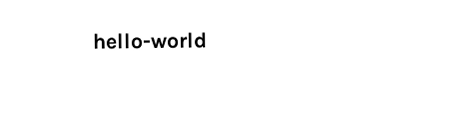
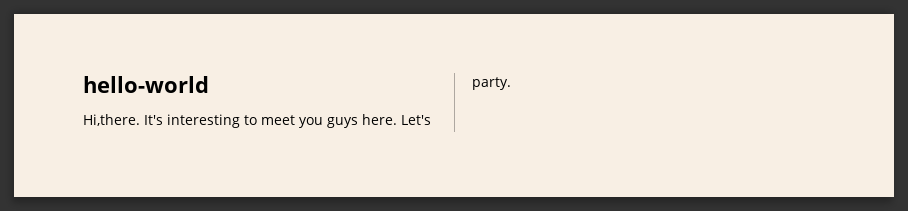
+ Hi,there. It's interesting to meet you guys here. Let's party.

